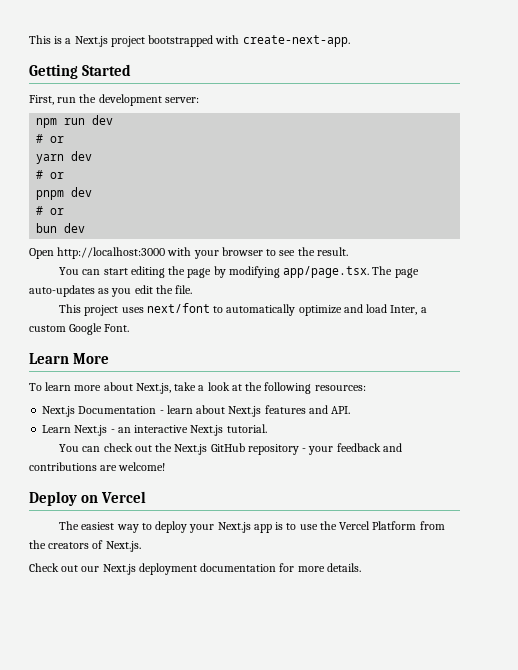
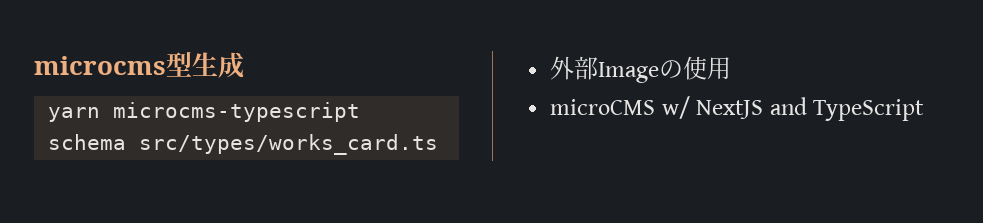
- This is a Next.js project bootstrapped with create-next-app.
- Getting Started
- First, run the development server:
- npm run dev
- # or
- yarn dev
- # or
- pnpm dev
- # or
- bun dev
- Open http://localhost:3000 with your browser to see the result.
- You can start editing the page by modifying app/page.tsx. The page auto-updates as you edit the file.
- This project uses next/font to automatically optimize and load Inter, a custom Google Font.
- Learn More
- To learn more about Next.js, take a look at the following resources:
- Next.js Documentation - learn about Next.js features and API.
- Learn Next.js - an interactive Next.js tutorial.
- You can check out the Next.js GitHub repository - your feedback and contributions are welcome!
- Deploy on Vercel
- The easiest way to deploy your Next.js app is to use the Vercel Platform from the creators of Next.js.
- Check out our Next.js deployment documentation for more details.
+ microcms型生成
+ yarn microcms-typescript schema src/types/works_card.ts
+ 外部Imageの使用
+ microCMS w/ NextJS and TypeScript

